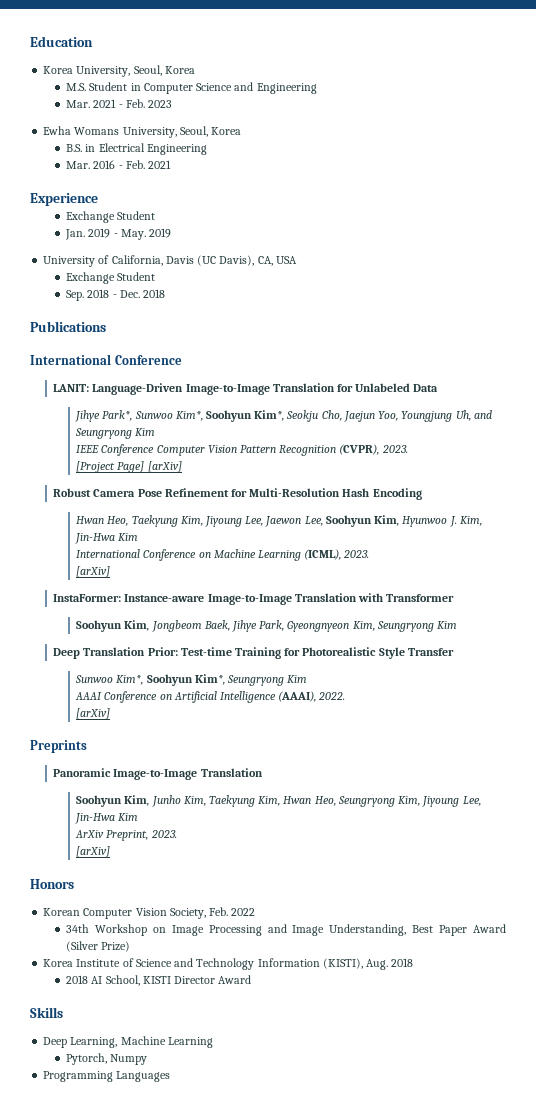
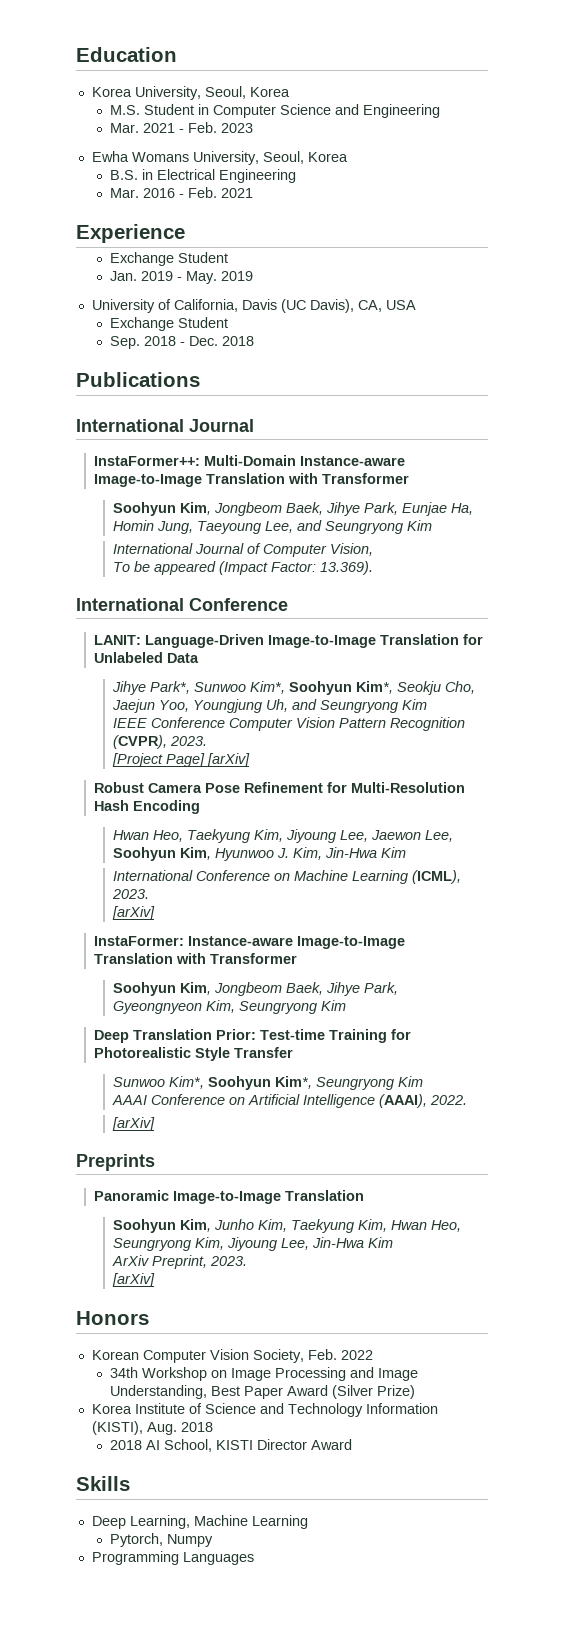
  Publications
+ International Journal
+ InstaFormer++: Multi-Domain Instance-aware Image-to-Image Translation with Transformer
+ Soohyun Kim, Jongbeom Baek, Jihye Park, Eunjae Ha, Homin Jung, Taeyoung Lee, and Seungryong Kim
+ International Journal of Computer Vision,
+ To be appeared (Impact Factor: 13.369).

